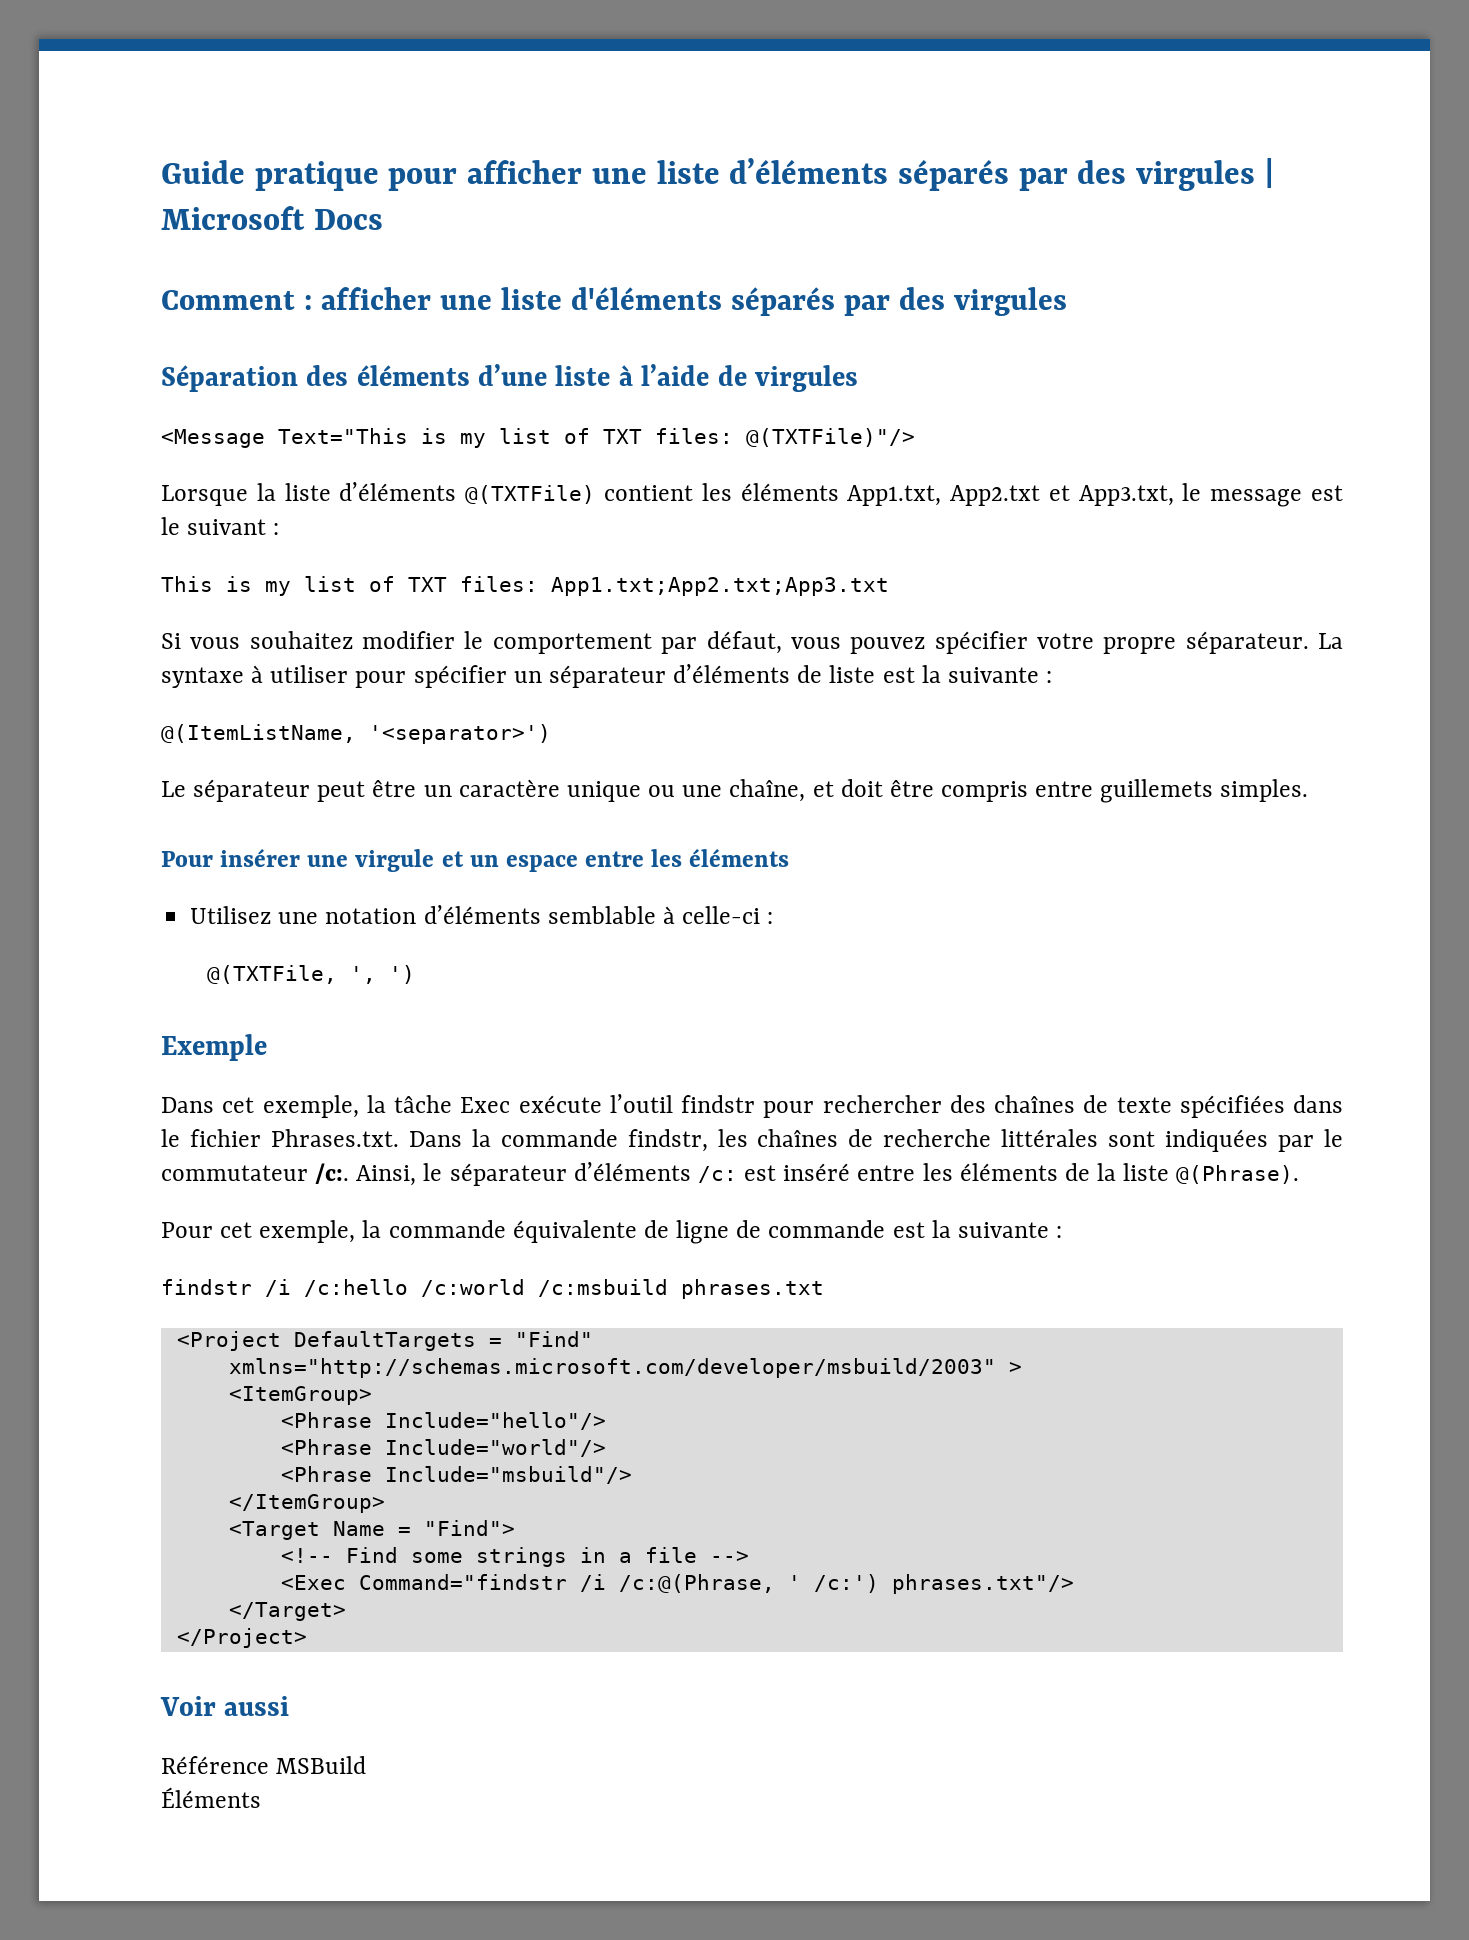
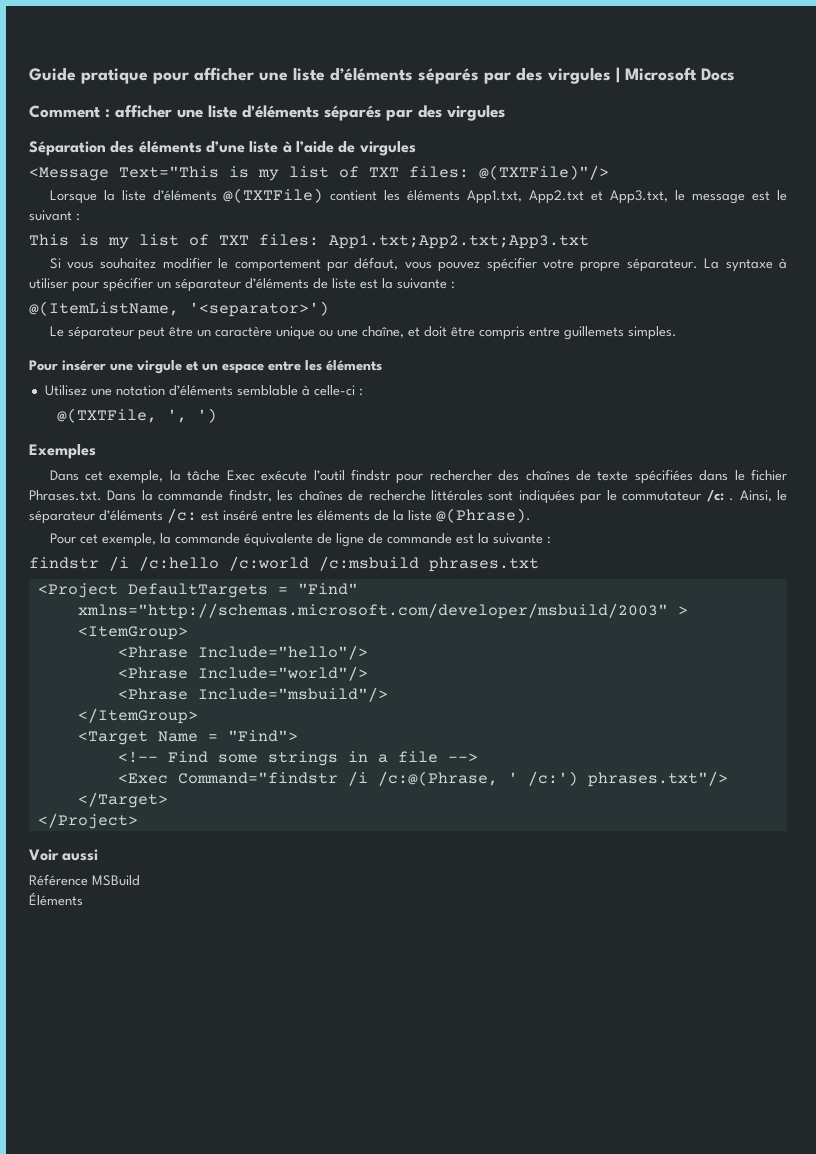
- Exemple
+ Exemples
- Dans cet exemple, la tâche Exec exécute l’outil findstr pour rechercher des chaînes de texte spécifiées dans le fichier Phrases.txt. Dans la commande findstr, les chaînes de recherche littérales sont indiquées par le commutateur /c:.
+ Dans cet exemple, la tâche Exec exécute l’outil findstr pour rechercher des chaînes de texte spécifiées dans le fichier Phrases.txt. Dans la commande findstr, les chaînes de recherche littérales sont indiquées par le commutateur /c: .

